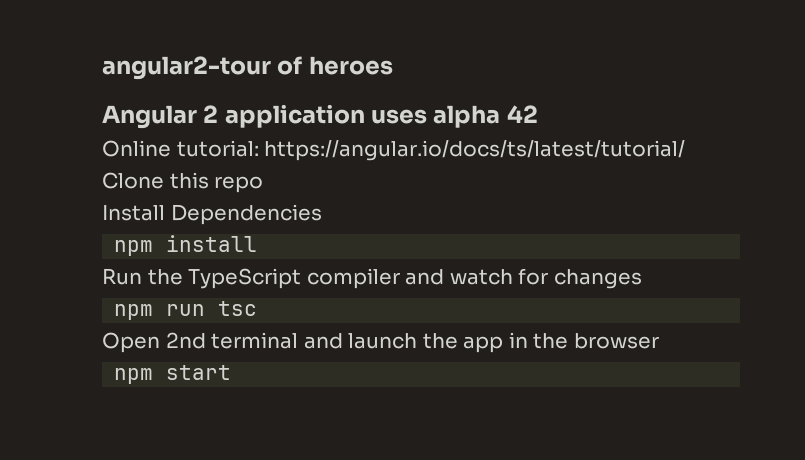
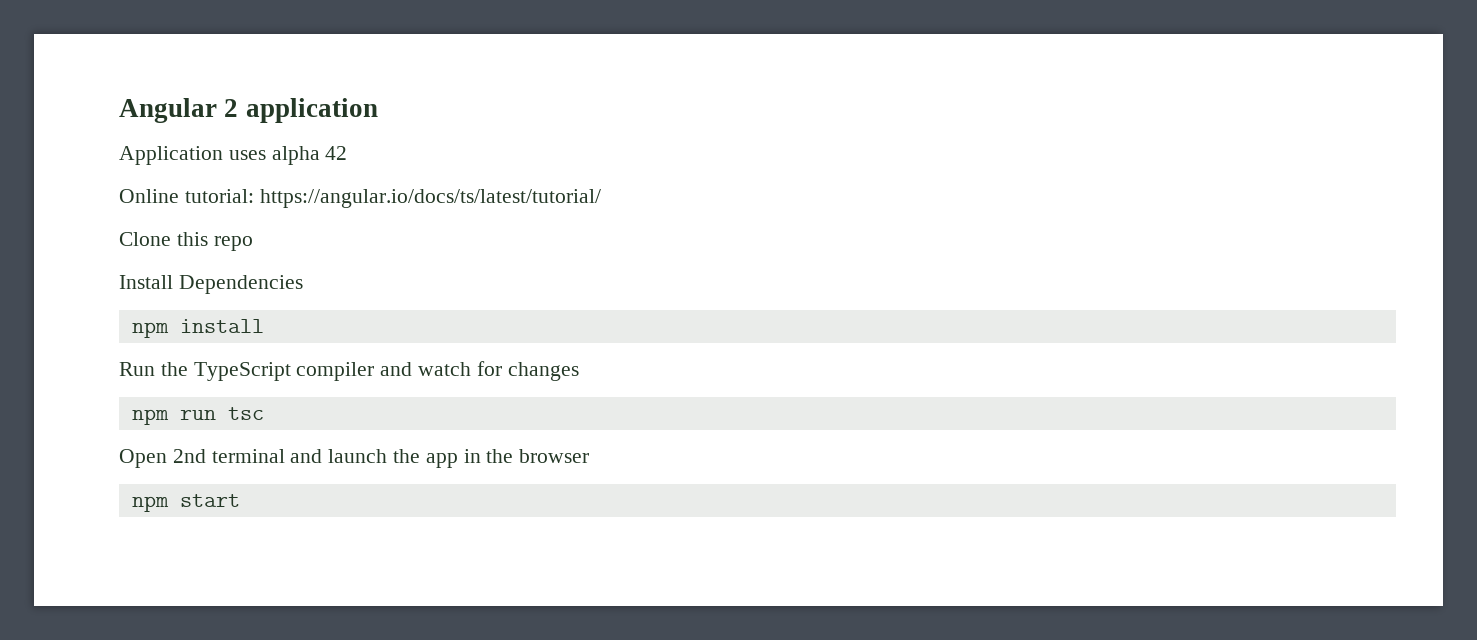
- angular2-tour of heroes
- Angular 2 application uses alpha 42
+ Angular 2 application
+ Application uses alpha 42

